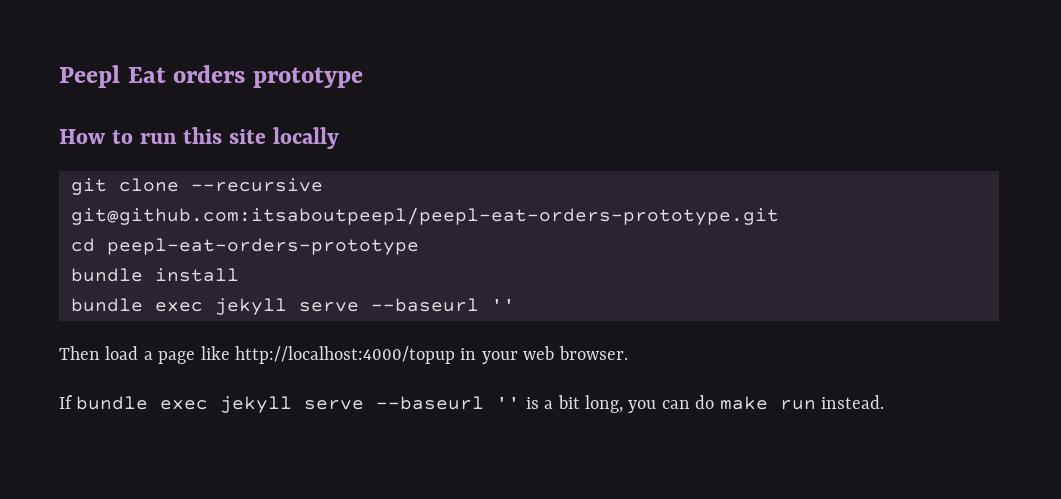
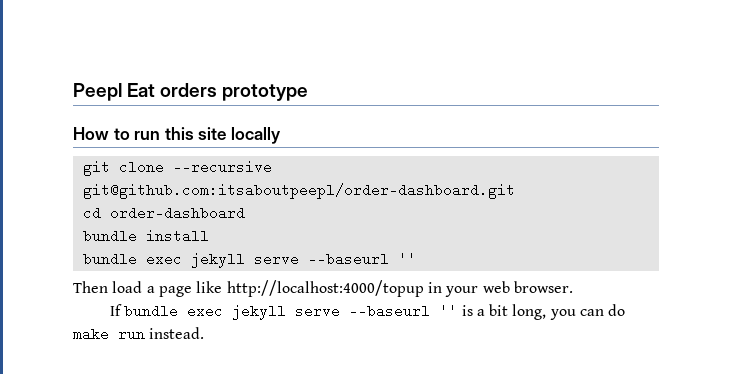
- git clone --recursive git@github.com:itsaboutpeepl/peepl-eat-orders-prototype.git
+ git clone --recursive git@github.com:itsaboutpeepl/order-dashboard.git
- cd peepl-eat-orders-prototype
+ cd order-dashboard

